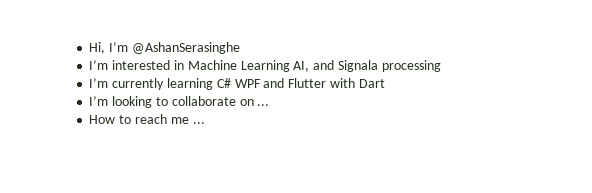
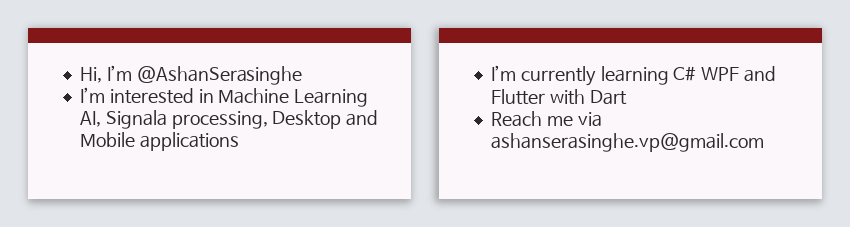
- I’m interested in Machine Learning AI, and Signala processing
+ I’m interested in Machine Learning AI, Signala processing, Desktop and Mobile applications
- I’m looking to collaborate on ...
- How to reach me ...
+ Reach me via ashanserasinghe.vp@gmail.com

